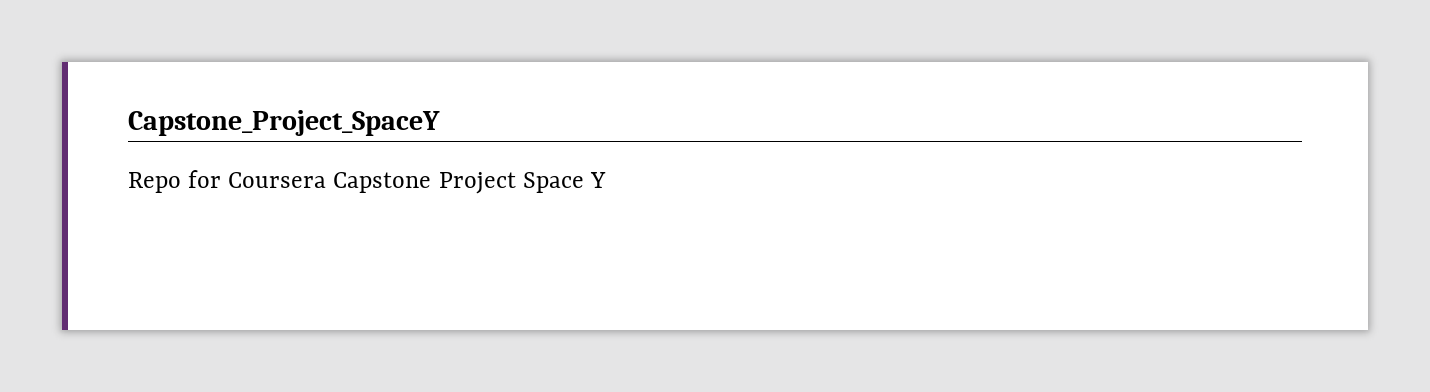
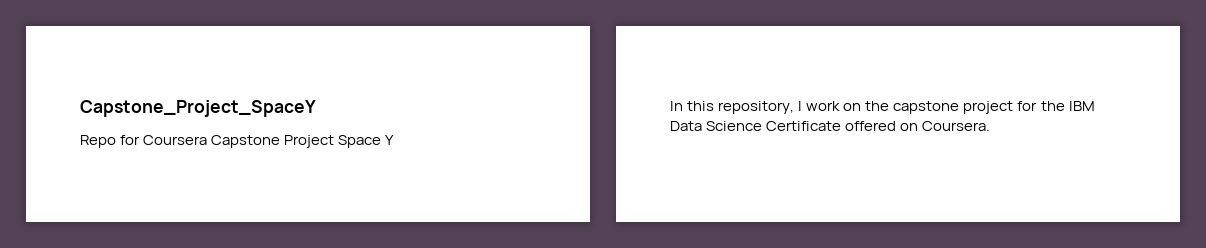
+ In this repository, I work on the capstone project for the IBM Data Science Certificate offered on Coursera.

